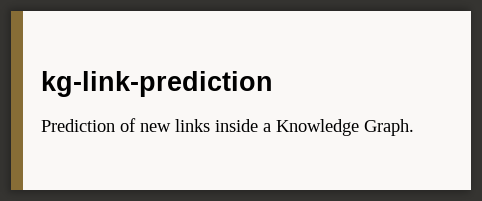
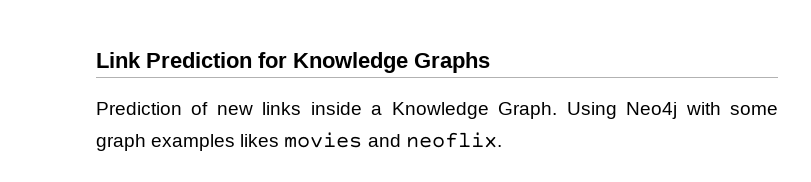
- kg-link-prediction
+ Link Prediction for Knowledge Graphs
+ Using Neo4j with some graph examples likes movies and neoflix.

